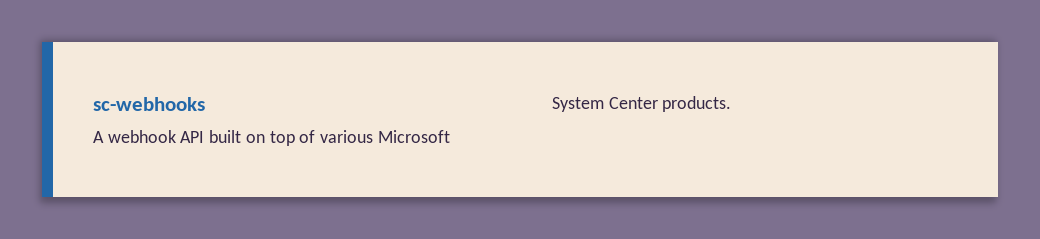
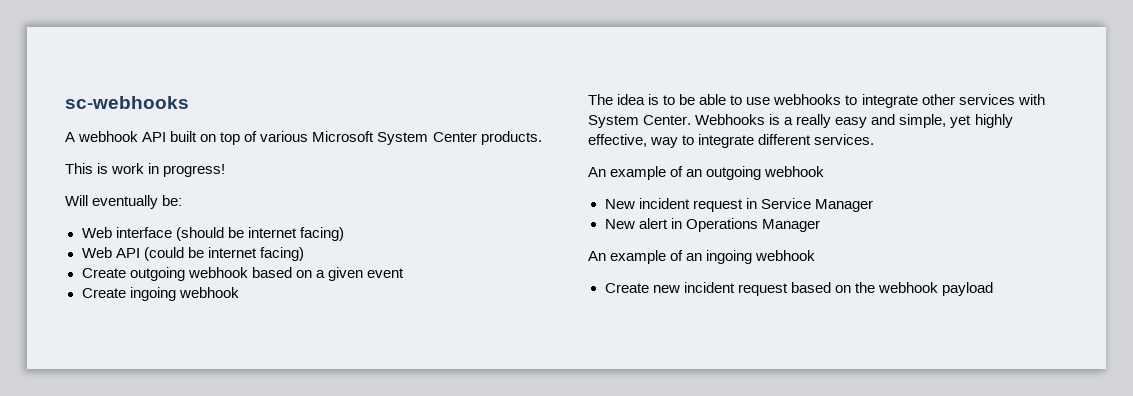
+ This is work in progress!
+ Will eventually be:
+ Web interface (should be internet facing)
+ Web API (could be internet facing)
+ Create outgoing webhook based on a given event
+ Create ingoing webhook
+ The idea is to be able to use webhooks to integrate other services with System Center. Webhooks is a really easy and simple, yet highly effective, way to integrate different services.
+ An example of an outgoing webhook
+ New incident request in Service Manager
+ New alert in Operations Manager
+ An example of an ingoing webhook
+ Create new incident request based on the webhook payload

